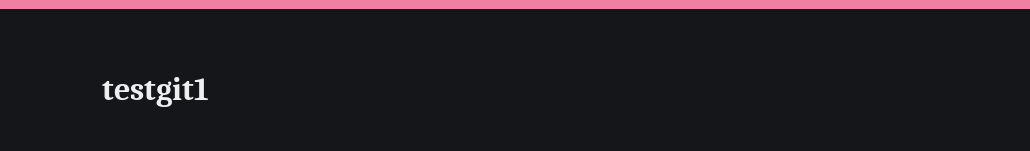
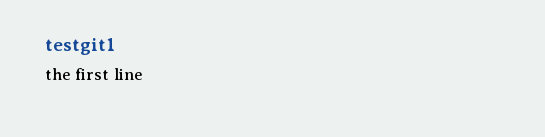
+ the first line

